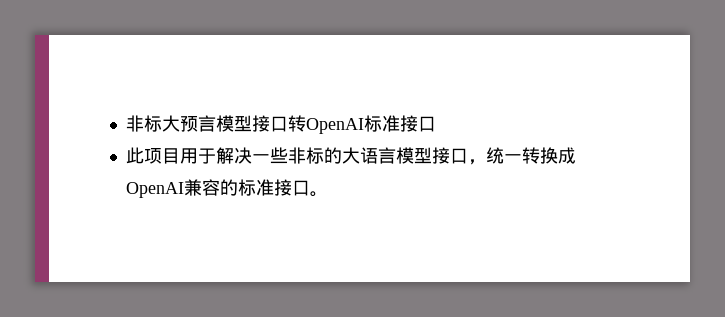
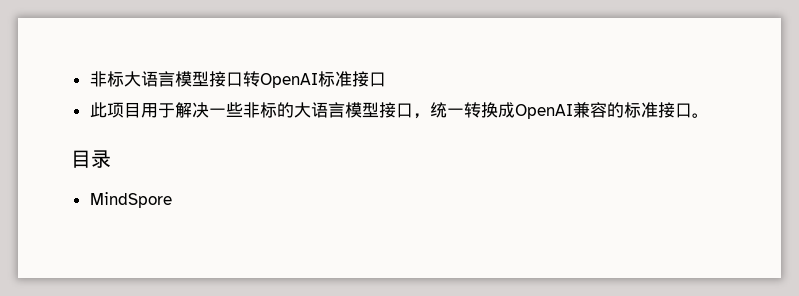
- 非标大预言模型接口转OpenAI标准接口
+ 非标大语言模型接口转OpenAI标准接口
+ 目录
+ MindSpore

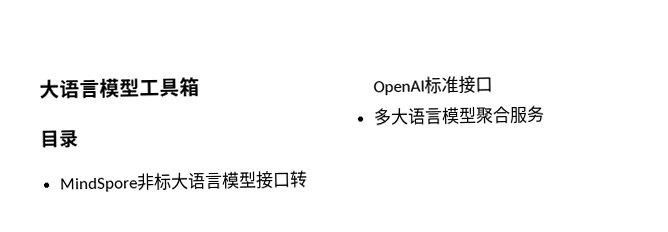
- 非标大语言模型接口转OpenAI标准接口
+ 大语言模型工具箱
+ 目录
+ MindSpore非标大语言模型接口转OpenAI标准接口
- 此项目用于解决一些非标的大语言模型接口，统一转换成OpenAI兼容的标准接口。
- 目录
- MindSpore
+ 多大语言模型聚合服务

